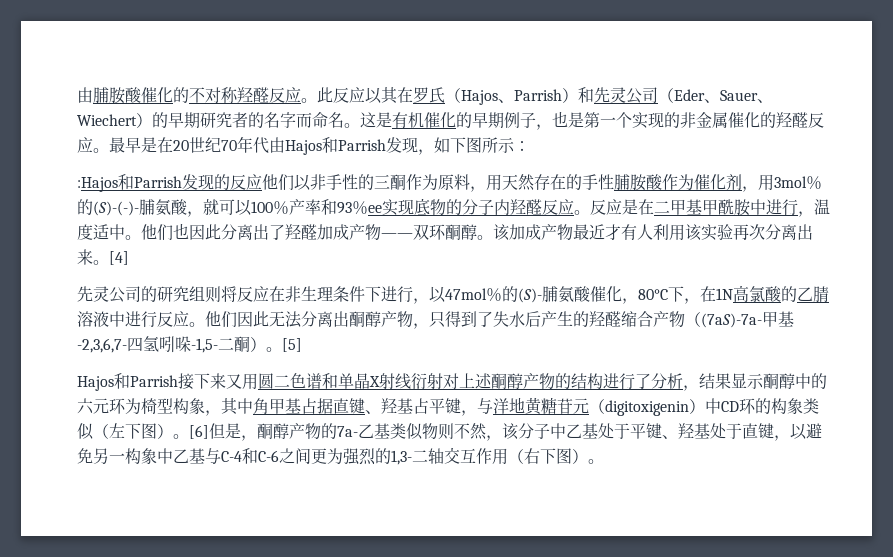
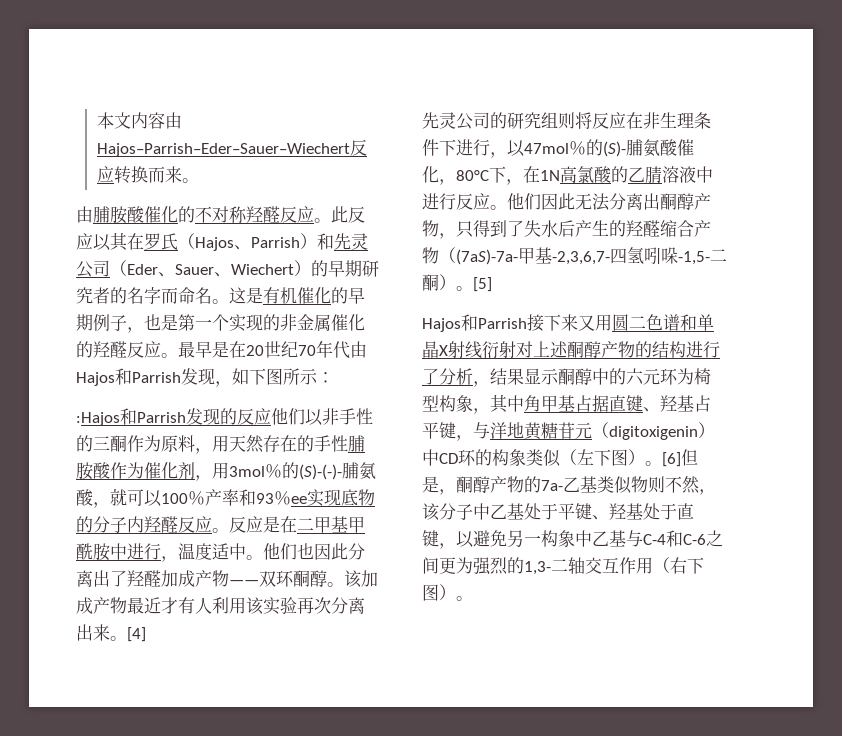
+ 本文内容由Hajos–Parrish–Eder–Sauer–Wiechert反应转换而来。

